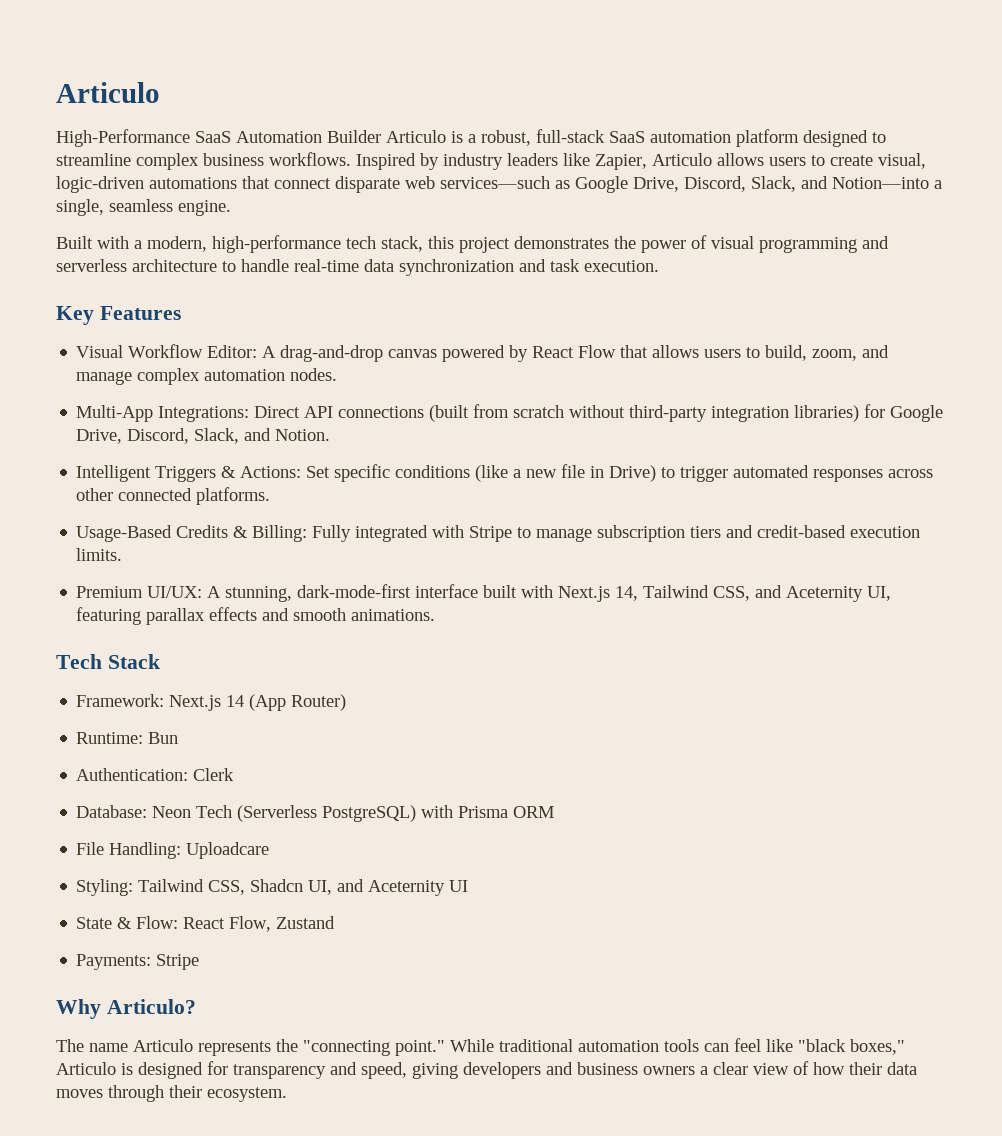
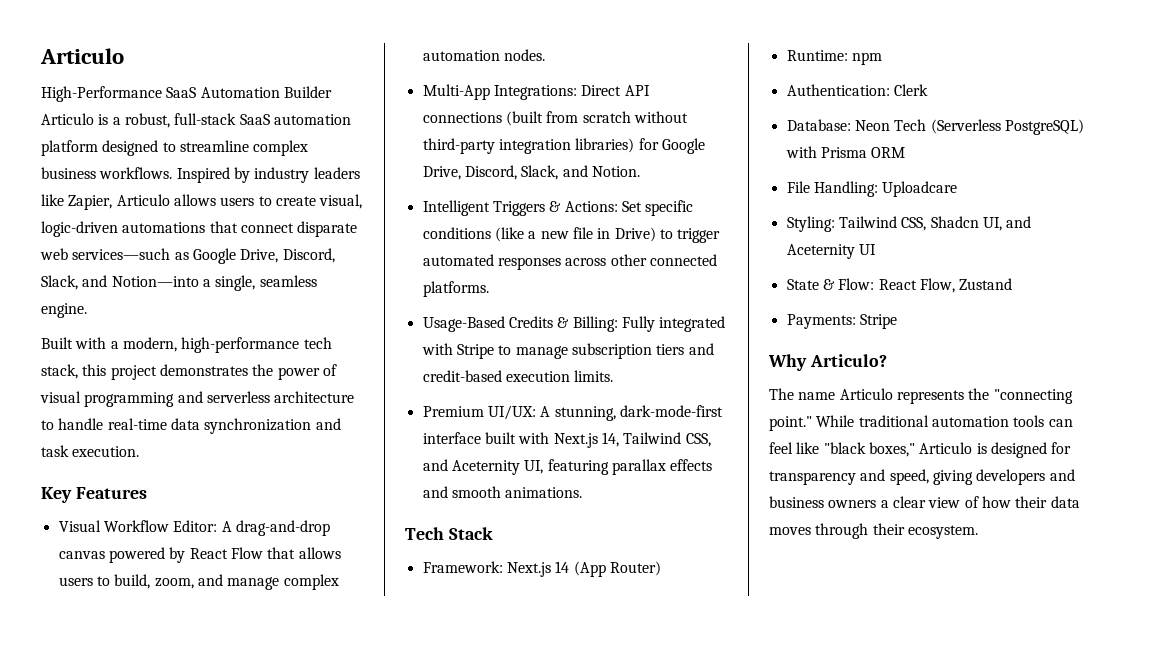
- Runtime: Bun
+ Runtime: npm

